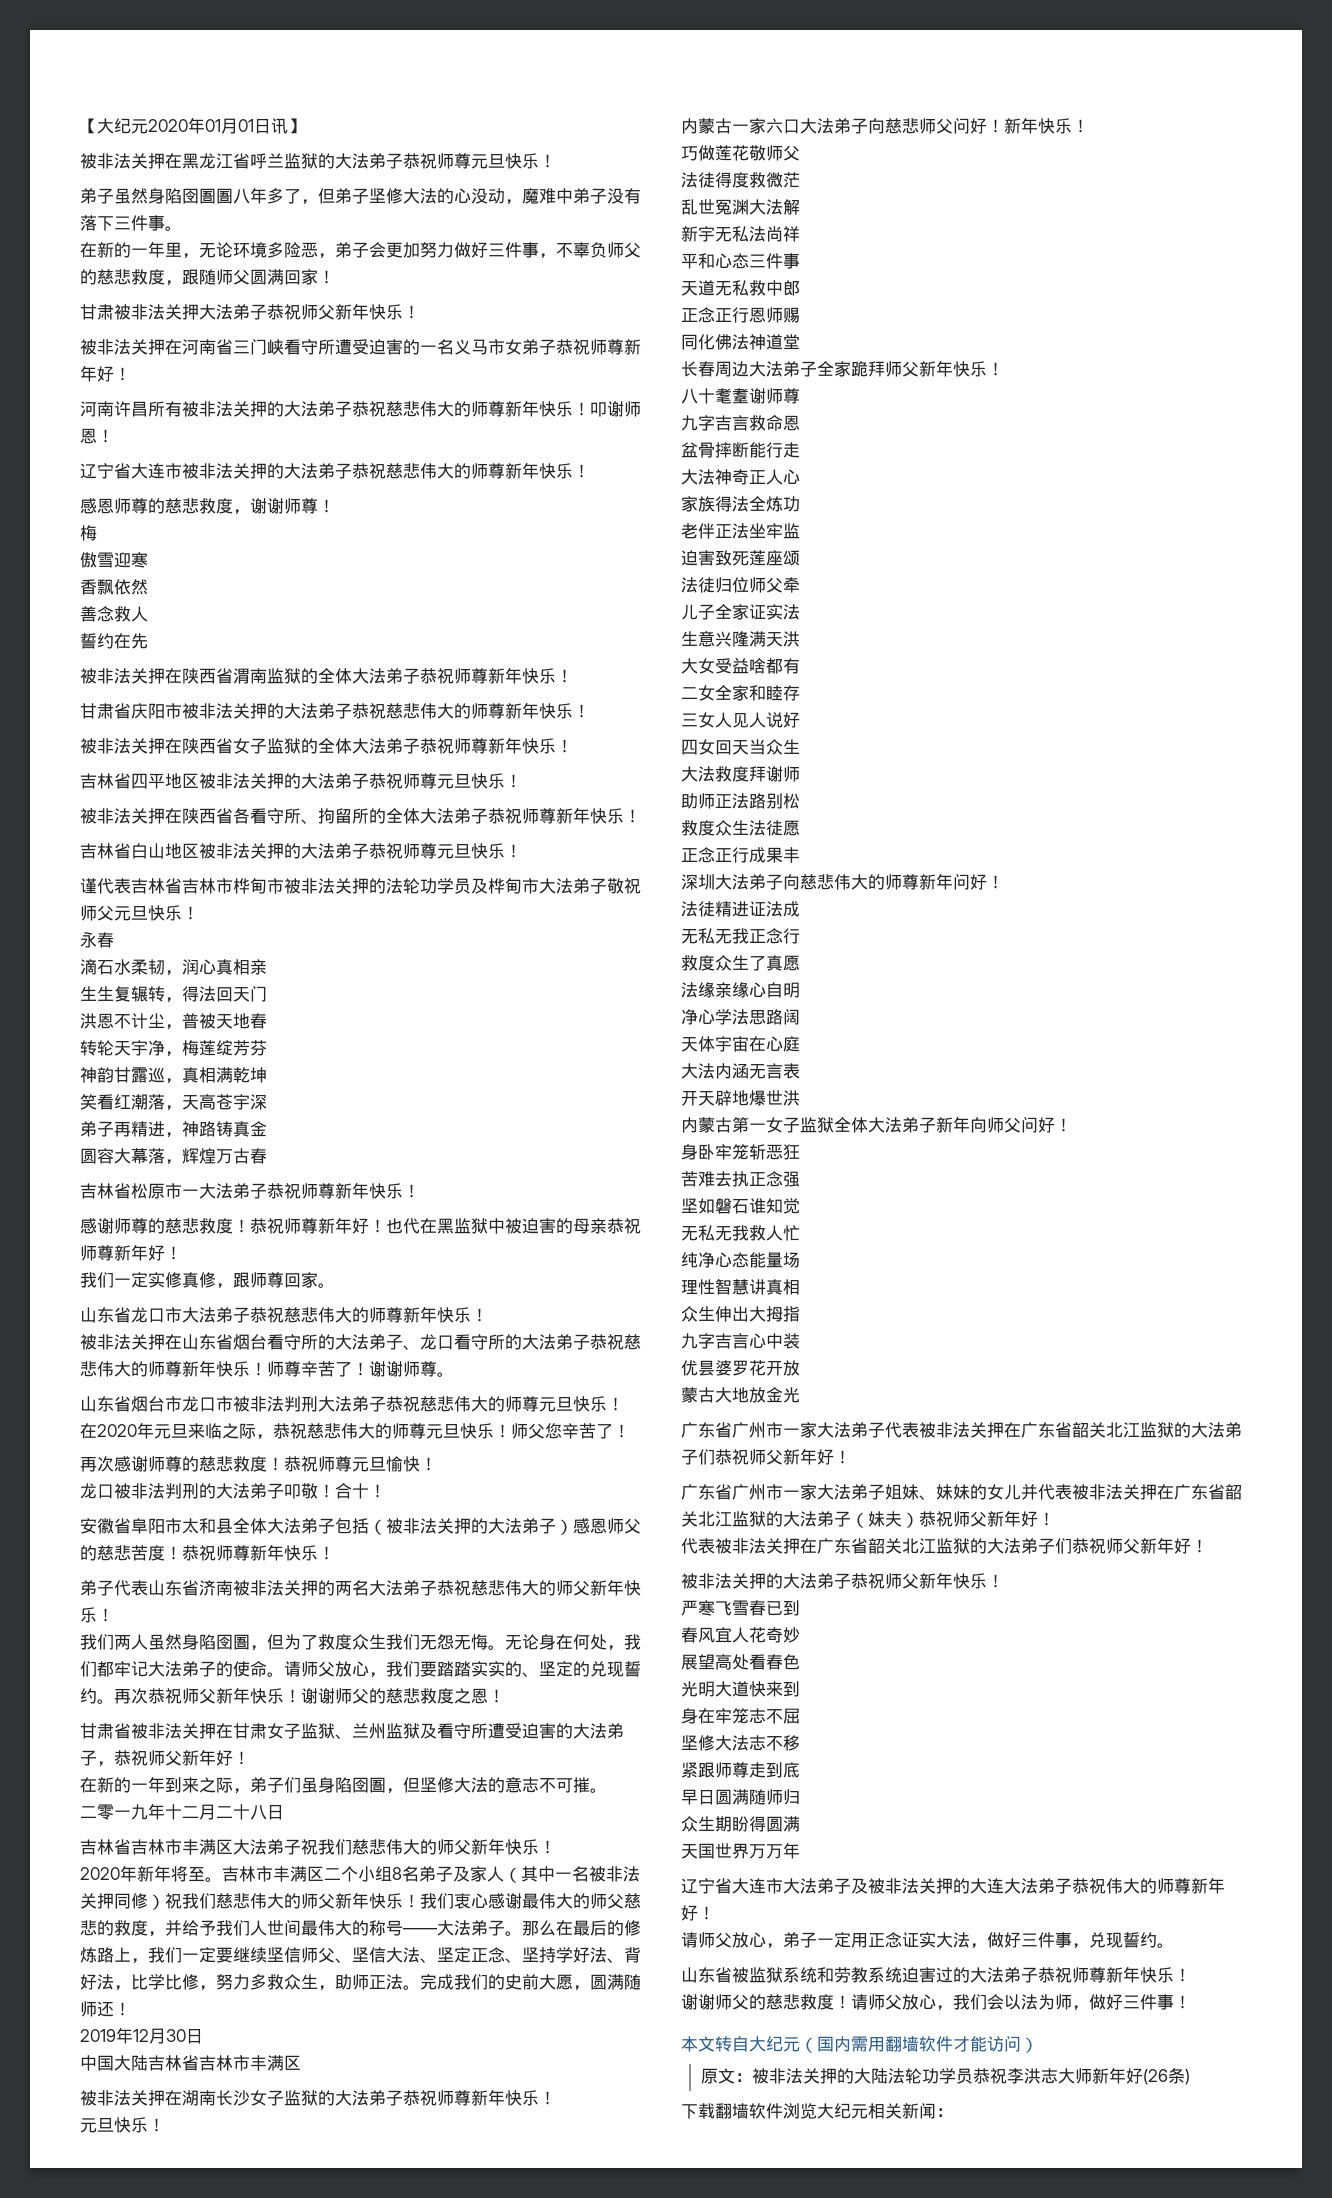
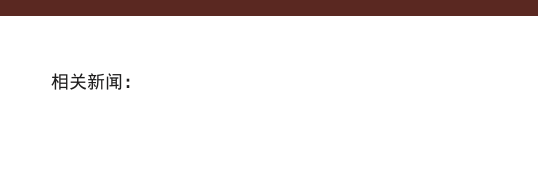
- 【大纪元2020年01月01日讯】
- 被非法关押在黑龙江省呼兰监狱的大法弟子恭祝师尊元旦快乐！
- 弟子虽然身陷囹圄圄八年多了，但弟子坚修大法的心没动，魔难中弟子没有落下三件事。
- 在新的一年里，无论环境多险恶，弟子会更加努力做好三件事，不辜负师父的慈悲救度，跟随师父圆满回家！
- 甘肃被非法关押大法弟子恭祝师父新年快乐！
- 被非法关押在河南省三门峡看守所遭受迫害的一名义马市女弟子恭祝师尊新年好！
- 河南许昌所有被非法关押的大法弟子恭祝慈悲伟大的师尊新年快乐！叩谢师恩！
- 辽宁省大连市被非法关押的大法弟子恭祝慈悲伟大的师尊新年快乐！
- 感恩师尊的慈悲救度，谢谢师尊！
- 梅
- 傲雪迎寒
- 香飘依然
- 善念救人
- 誓约在先
- 被非法关押在陕西省渭南监狱的全体大法弟子恭祝师尊新年快乐！
- 甘肃省庆阳市被非法关押的大法弟子恭祝慈悲伟大的师尊新年快乐！
- 被非法关押在陕西省女子监狱的全体大法弟子恭祝师尊新年快乐！
- 吉林省四平地区被非法关押的大法弟子恭祝师尊元旦快乐！
- 被非法关押在陕西省各看守所、拘留所的全体大法弟子恭祝师尊新年快乐！
- 吉林省白山地区被非法关押的大法弟子恭祝师尊元旦快乐！
- 谨代表吉林省吉林市桦甸市被非法关押的法轮功学员及桦甸市大法弟子敬祝师父元旦快乐！
- 永春
- 滴石水柔韧，润心真相亲
- 生生复辗转，得法回天门
- 洪恩不计尘，普被天地春
- 转轮天宇净，梅莲绽芳芬
- 神韵甘露巡，真相满乾坤
- 笑看红潮落，天高苍宇深
- 弟子再精进，神路铸真金
- 圆容大幕落，辉煌万古春
- 吉林省松原市一大法弟子恭祝师尊新年快乐！
- 感谢师尊的慈悲救度！恭祝师尊新年好！也代在黑监狱中被迫害的母亲恭祝师尊新年好！
- 我们一定实修真修，跟师尊回家。
- 山东省龙口市大法弟子恭祝慈悲伟大的师尊新年快乐！
- 被非法关押在山东省烟台看守所的大法弟子、龙口看守所的大法弟子恭祝慈悲伟大的师尊新年快乐！师尊辛苦了！谢谢师尊。
- 山东省烟台市龙口市被非法判刑大法弟子恭祝慈悲伟大的师尊元旦快乐！
- 在2020年元旦来临之际，恭祝慈悲伟大的师尊元旦快乐！师父您辛苦了！
- 再次感谢师尊的慈悲救度！恭祝师尊元旦愉快！
- 龙口被非法判刑的大法弟子叩敬！合十！
- 安徽省阜阳市太和县全体大法弟子包括（被非法关押的大法弟子）感恩师父的慈悲苦度！恭祝师尊新年快乐！
- 弟子代表山东省济南被非法关押的两名大法弟子恭祝慈悲伟大的师父新年快乐！
- 我们两人虽然身陷囹圄，但为了救度众生我们无怨无悔。无论身在何处，我们都牢记大法弟子的使命。请师父放心，我们要踏踏实实的、坚定的兑现誓约。再次恭祝师父新年快乐！谢谢师父的慈悲救度之恩！
- 甘肃省被非法关押在甘肃女子监狱、兰州监狱及看守所遭受迫害的大法弟子，恭祝师父新年好！
- 在新的一年到来之际，弟子们虽身陷囹圄，但坚修大法的意志不可摧。
- 二零一九年十二月二十八日
- 吉林省吉林市丰满区大法弟子祝我们慈悲伟大的师父新年快乐！
- 2020年新年将至。吉林市丰满区二个小组8名弟子及家人（其中一名被非法关押同修）祝我们慈悲伟大的师父新年快乐！我们衷心感谢最伟大的师父慈悲的救度，并给予我们人世间最伟大的称号——大法弟子。那么在最后的修炼路上，我们一定要继续坚信师父、坚信大法、坚定正念、坚持学好法、背好法，比学比修，努力多救众生，助师正法。完成我们的史前大愿，圆满随师还！
- 2019年12月30日
- 中国大陆吉林省吉林市丰满区
- 被非法关押在湖南长沙女子监狱的大法弟子恭祝师尊新年快乐！
- 元旦快乐！
- 内蒙古一家六口大法弟子向慈悲师父问好！新年快乐！
- 巧做莲花敬师父
- 法徒得度救微茫
- 乱世冤渊大法解
- 新宇无私法尚祥
- 平和心态三件事
- 天道无私救中郎
- 正念正行恩师赐
- 同化佛法神道堂
- 长春周边大法弟子全家跪拜师父新年快乐！
- 八十耄耋谢师尊
- 九字吉言救命恩
- 盆骨摔断能行走
- 大法神奇正人心
- 家族得法全炼功
- 老伴正法坐牢监
- 迫害致死莲座颂
- 法徒归位师父牵
- 儿子全家证实法
- 生意兴隆满天洪
- 大女受益啥都有
- 二女全家和睦存
- 三女人见人说好
- 四女回天当众生
- 大法救度拜谢师
- 助师正法路别松
- 救度众生法徒愿
- 正念正行成果丰
- 深圳大法弟子向慈悲伟大的师尊新年问好！
- 法徒精进证法成
- 无私无我正念行
- 救度众生了真愿
- 法缘亲缘心自明
- 净心学法思路阔
- 天体宇宙在心庭
- 大法内涵无言表
- 开天辟地爆世洪
- 内蒙古第一女子监狱全体大法弟子新年向师父问好！
- 身卧牢笼斩恶狂
- 苦难去执正念强
- 坚如磐石谁知觉
- 无私无我救人忙
- 纯净心态能量场
- 理性智慧讲真相
- 众生伸出大拇指
- 九字吉言心中装
- 优昙婆罗花开放
- 蒙古大地放金光
- 广东省广州市一家大法弟子代表被非法关押在广东省韶关北江监狱的大法弟子们恭祝师父新年好！
- 广东省广州市一家大法弟子姐妹、妹妹的女儿并代表被非法关押在广东省韶关北江监狱的大法弟子（妹夫）恭祝师父新年好！
- 代表被非法关押在广东省韶关北江监狱的大法弟子们恭祝师父新年好！
- 被非法关押的大法弟子恭祝师父新年快乐！
- 严寒飞雪春已到
- 春风宜人花奇妙
- 展望高处看春色
- 光明大道快来到
- 身在牢笼志不屈
- 坚修大法志不移
- 紧跟师尊走到底
- 早日圆满随师归
- 众生期盼得圆满
- 天国世界万万年
- 辽宁省大连市大法弟子及被非法关押的大连大法弟子恭祝伟大的师尊新年好！
- 请师父放心，弟子一定用正念证实大法，做好三件事，兑现誓约。
- 山东省被监狱系统和劳教系统迫害过的大法弟子恭祝师尊新年快乐！
- 谢谢师父的慈悲救度！请师父放心，我们会以法为师，做好三件事！
- 本文转自大纪元（国内需用翻墙软件才能访问）
- 原文：被非法关押的大陆法轮功学员恭祝李洪志大师新年好(26条)
- 下载翻墙软件浏览大纪元相关新闻：
+ 相关新闻：

